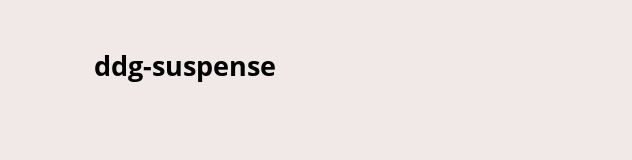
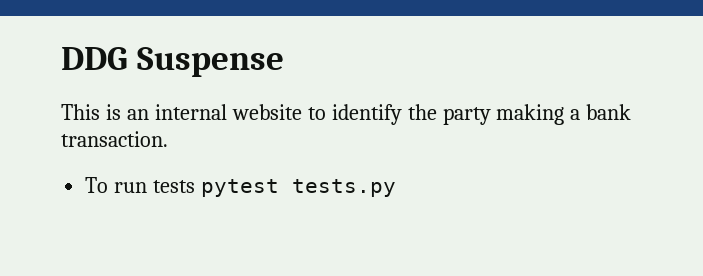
- ddg-suspense
+ DDG Suspense
+ This is an internal website to identify the party making a bank transaction.
+ To run tests pytest tests.py

